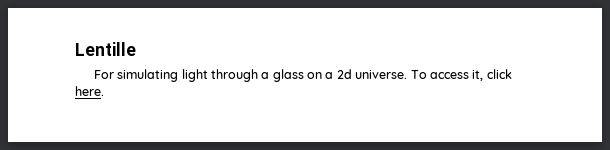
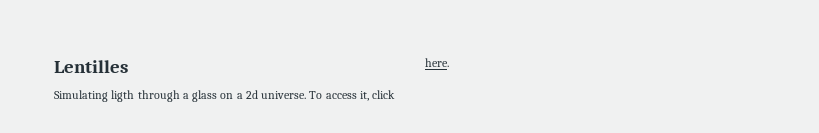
- Lentille
- For simulating light through a glass on a 2d universe.
+ Lentilles
+ Simulating ligth through a glass on a 2d universe.

